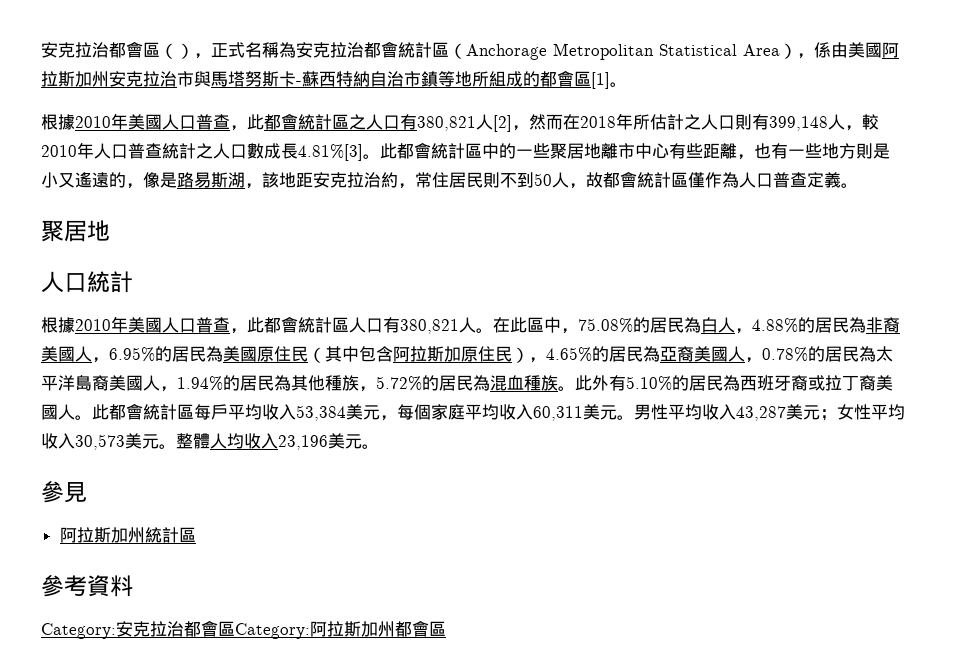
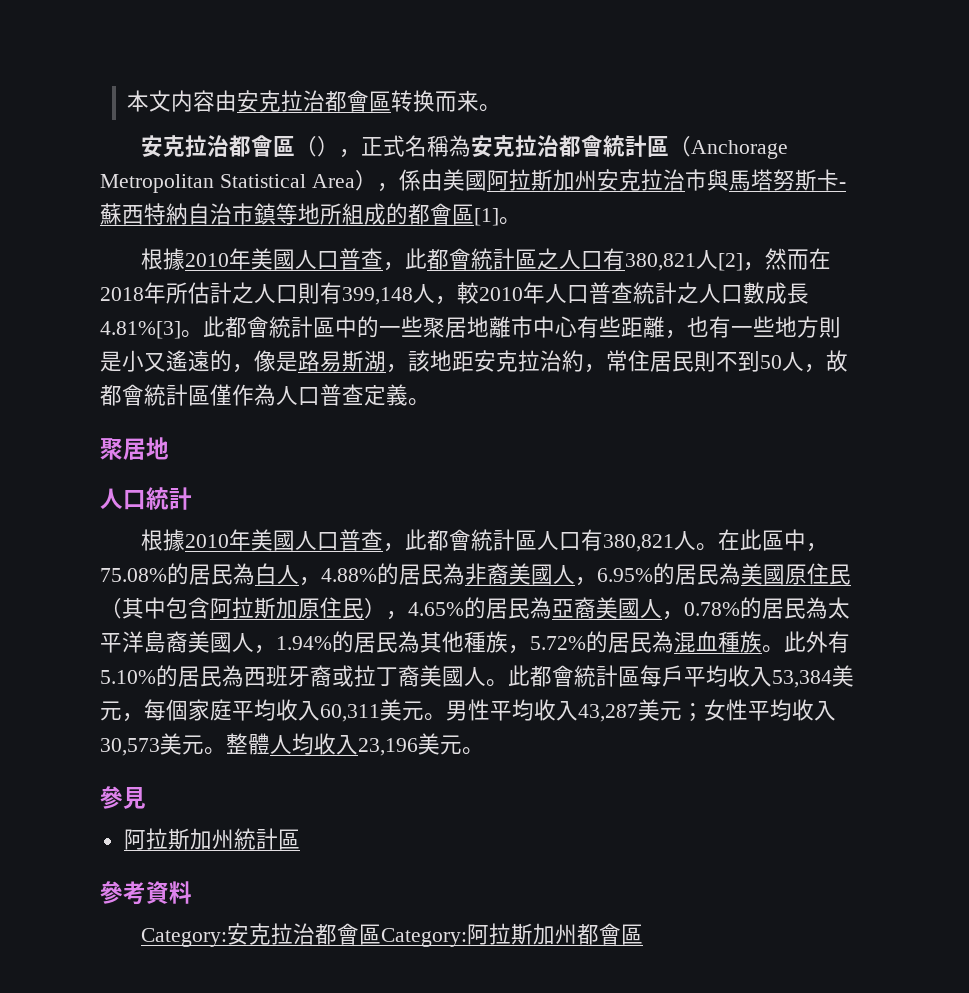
+ 本文内容由安克拉治都會區转换而来。

